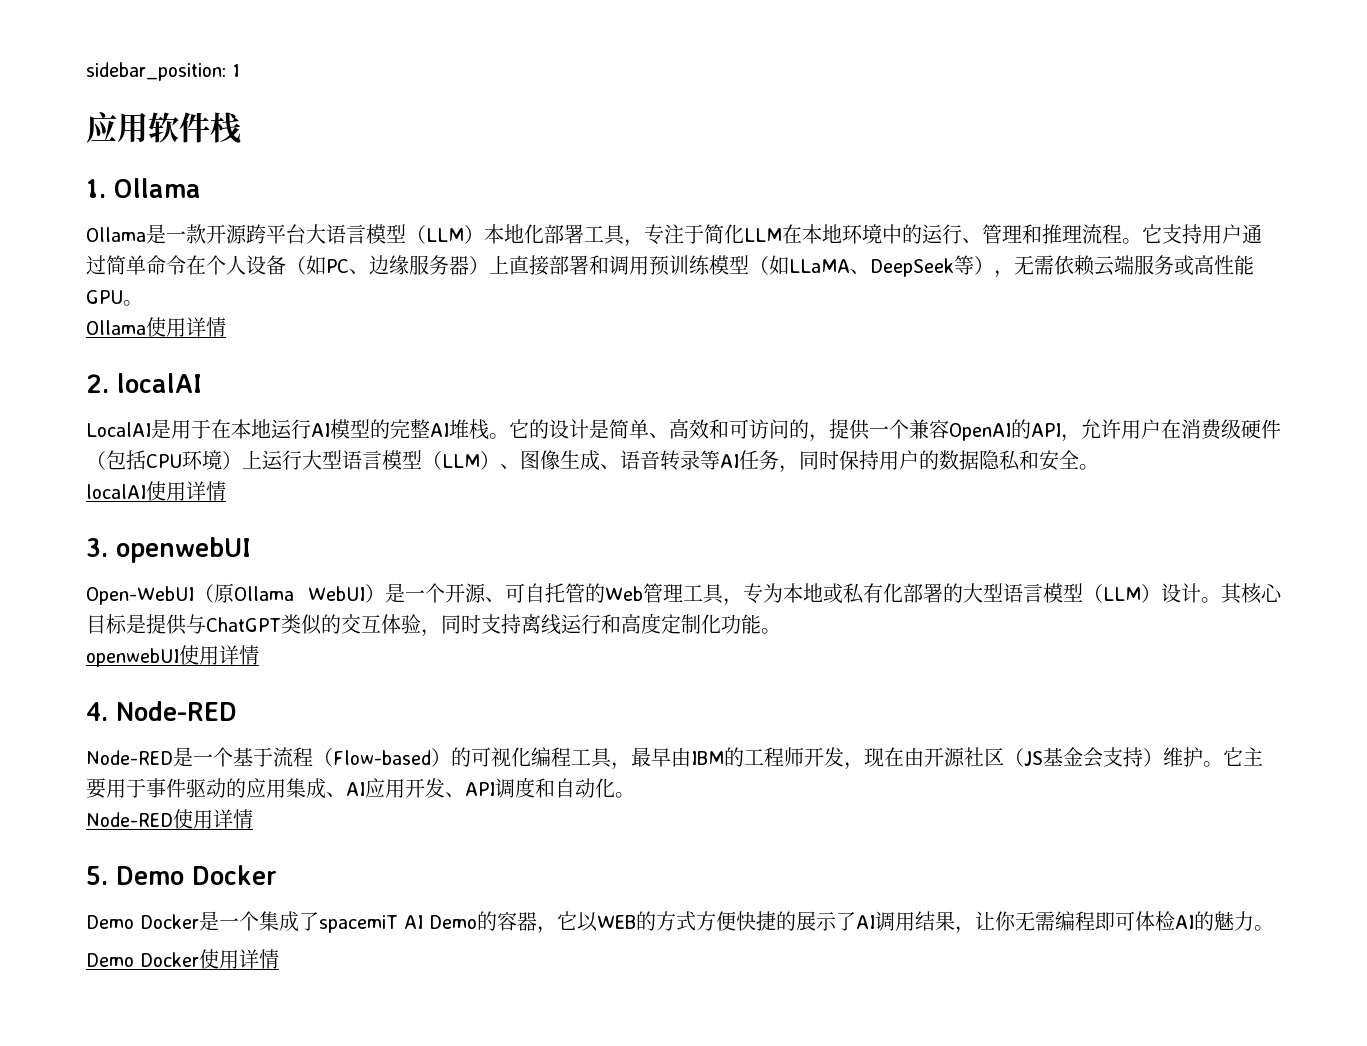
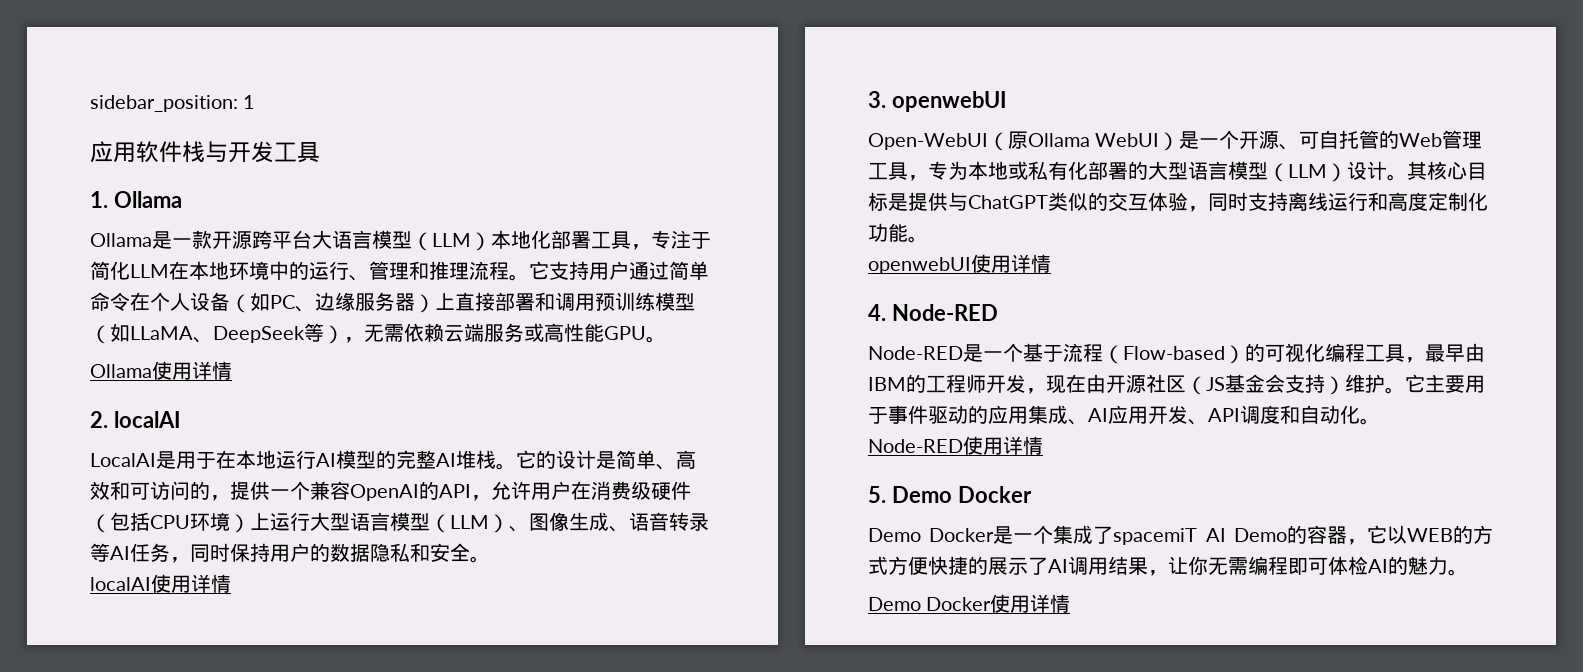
- 应用软件栈
+ 应用软件栈与开发工具

